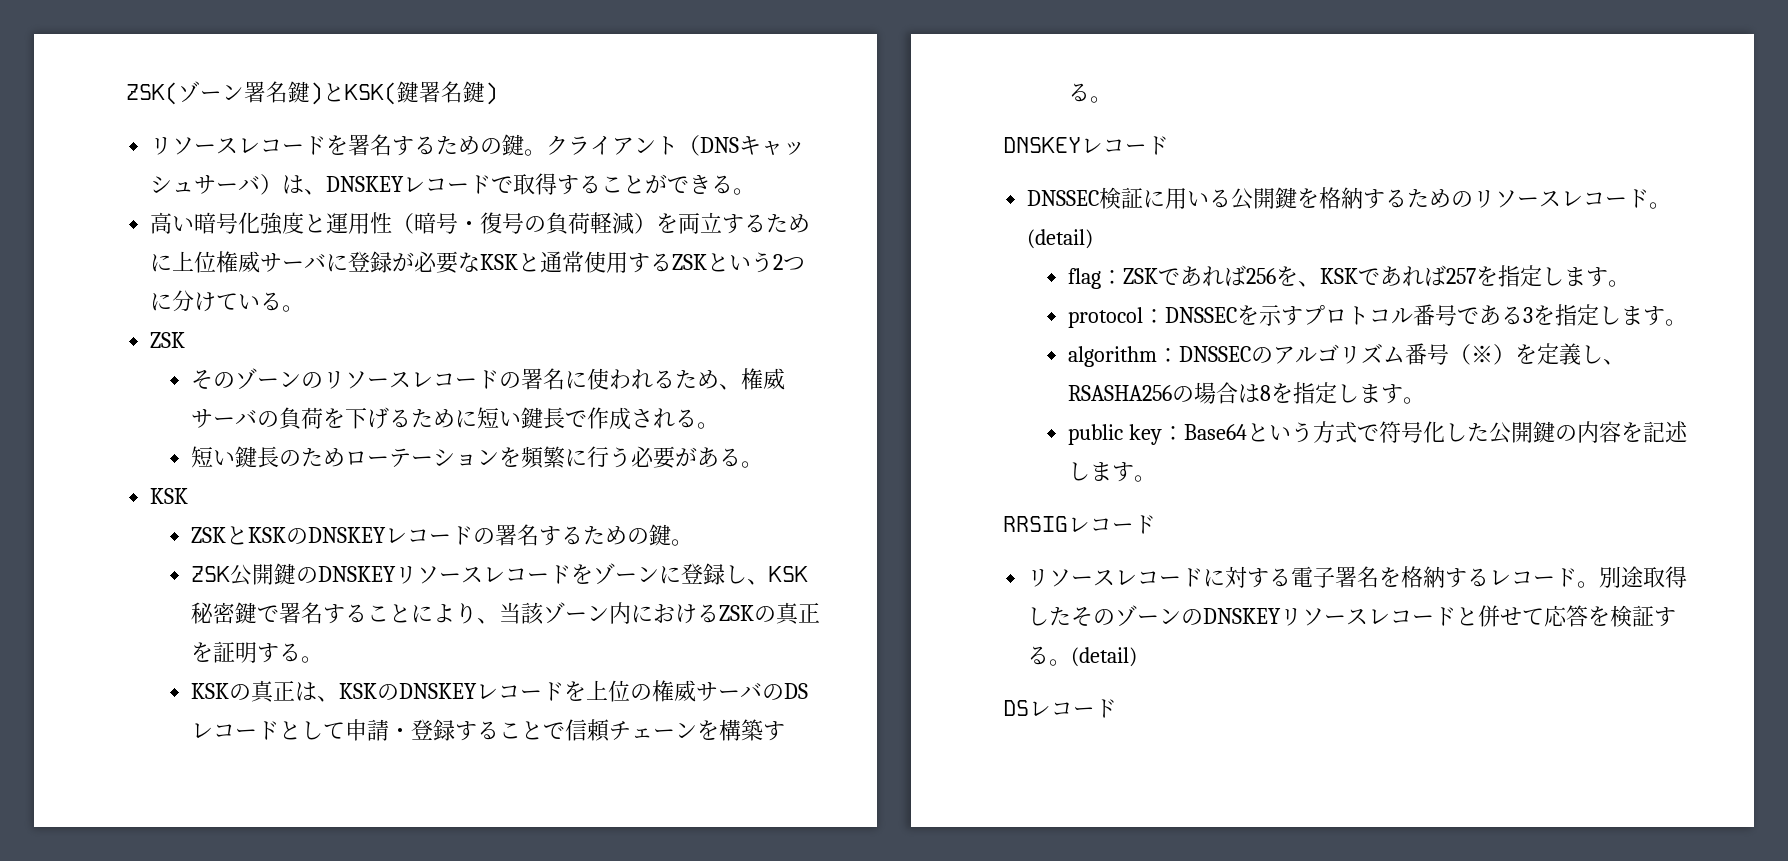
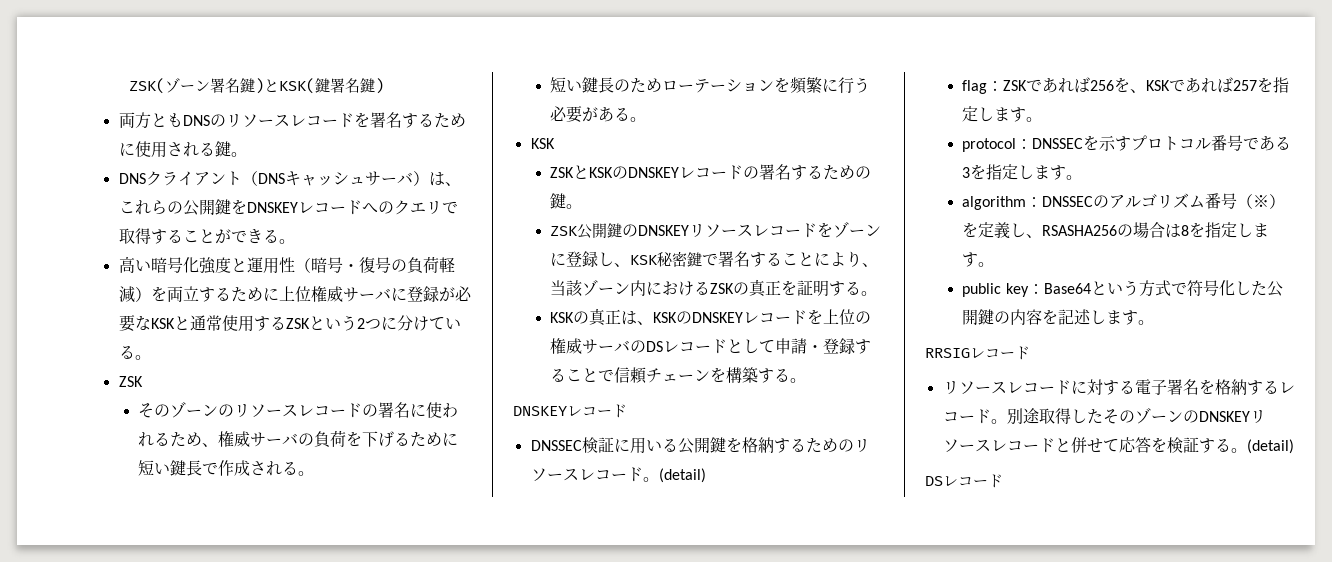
- リソースレコードを署名するための鍵。クライアント（DNSキャッシュサーバ）は、DNSKEYレコードで取得することができる。
+ 両方ともDNSのリソースレコードを署名するために使用される鍵。
+ DNSクライアント（DNSキャッシュサーバ）は、これらの公開鍵をDNSKEYレコードへのクエリで取得することができる。

